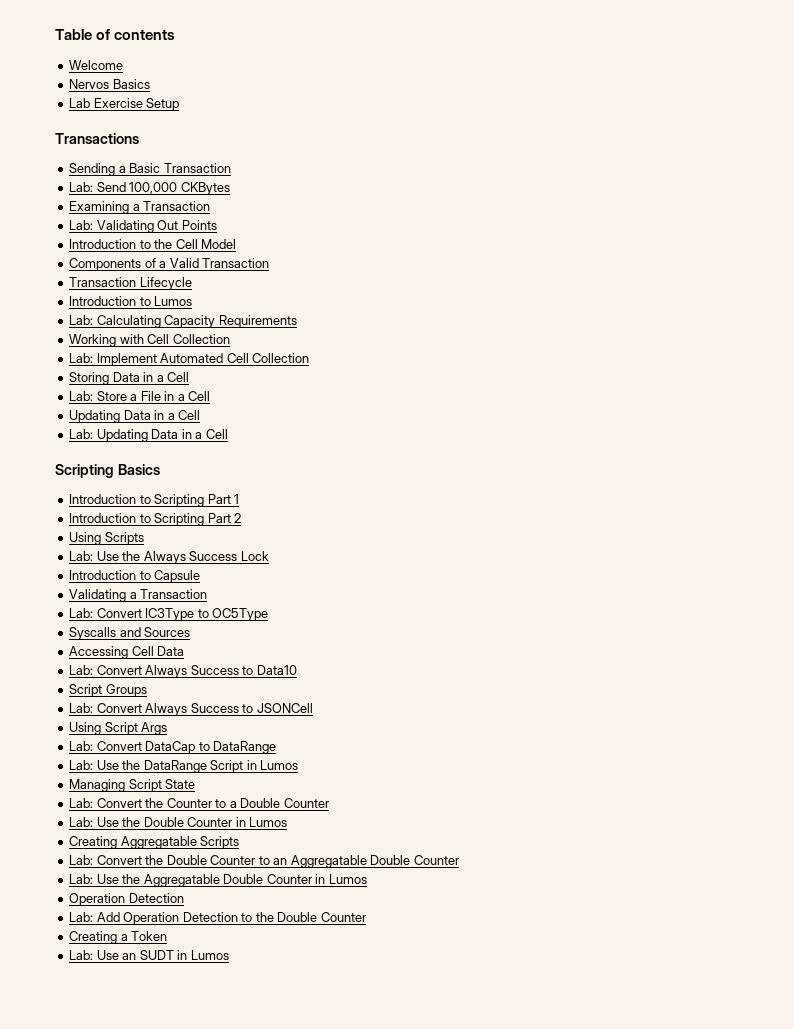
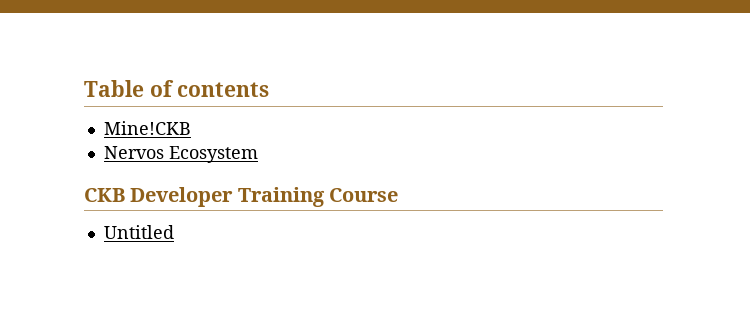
- Welcome
+ Mine!CKB
- Nervos Basics
- Lab Exercise Setup
- Transactions
- Sending a Basic Transaction
- Lab: Send 100,000 CKBytes
- Examining a Transaction
- Lab: Validating Out Points
- Introduction to the Cell Model
- Components of a Valid Transaction
- Transaction Lifecycle
- Introduction to Lumos
- Lab: Calculating Capacity Requirements
- Working with Cell Collection
- Lab: Implement Automated Cell Collection
- Storing Data in a Cell
- Lab: Store a File in a Cell
- Updating Data in a Cell
- Lab: Updating Data in a Cell
- Scripting Basics
- Introduction to Scripting Part 1
- Introduction to Scripting Part 2
- Using Scripts
- Lab: Use the Always Success Lock
- Introduction to Capsule
- Validating a Transaction
- Lab: Convert IC3Type to OC5Type
- Syscalls and Sources
- Accessing Cell Data
- Lab: Convert Always Success to Data10
- Script Groups
- Lab: Convert Always Success to JSONCell
- Using Script Args
- Lab: Convert DataCap to DataRange
- Lab: Use the DataRange Script in Lumos
- Managing Script State
- Lab: Convert the Counter to a Double Counter
- Lab: Use the Double Counter in Lumos
- Creating Aggregatable Scripts
- Lab: Convert the Double Counter to an Aggregatable Double Counter
- Lab: Use the Aggregatable Double Counter in Lumos
- Operation Detection
- Lab: Add Operation Detection to the Double Counter
- Creating a Token
- Lab: Use an SUDT in Lumos
+ Nervos Ecosystem
+ CKB Developer Training Course
+ Untitled

